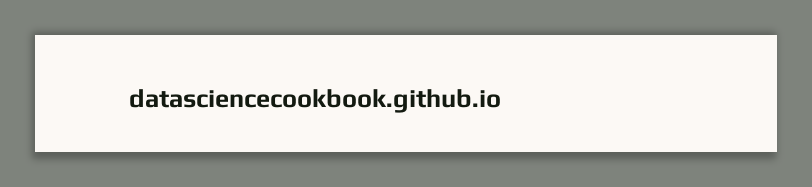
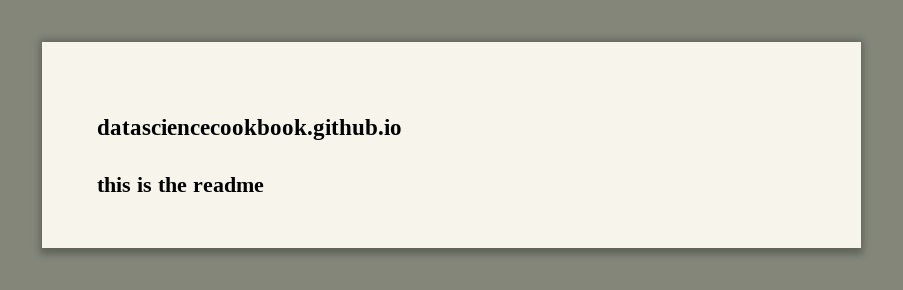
+ this is the readme

